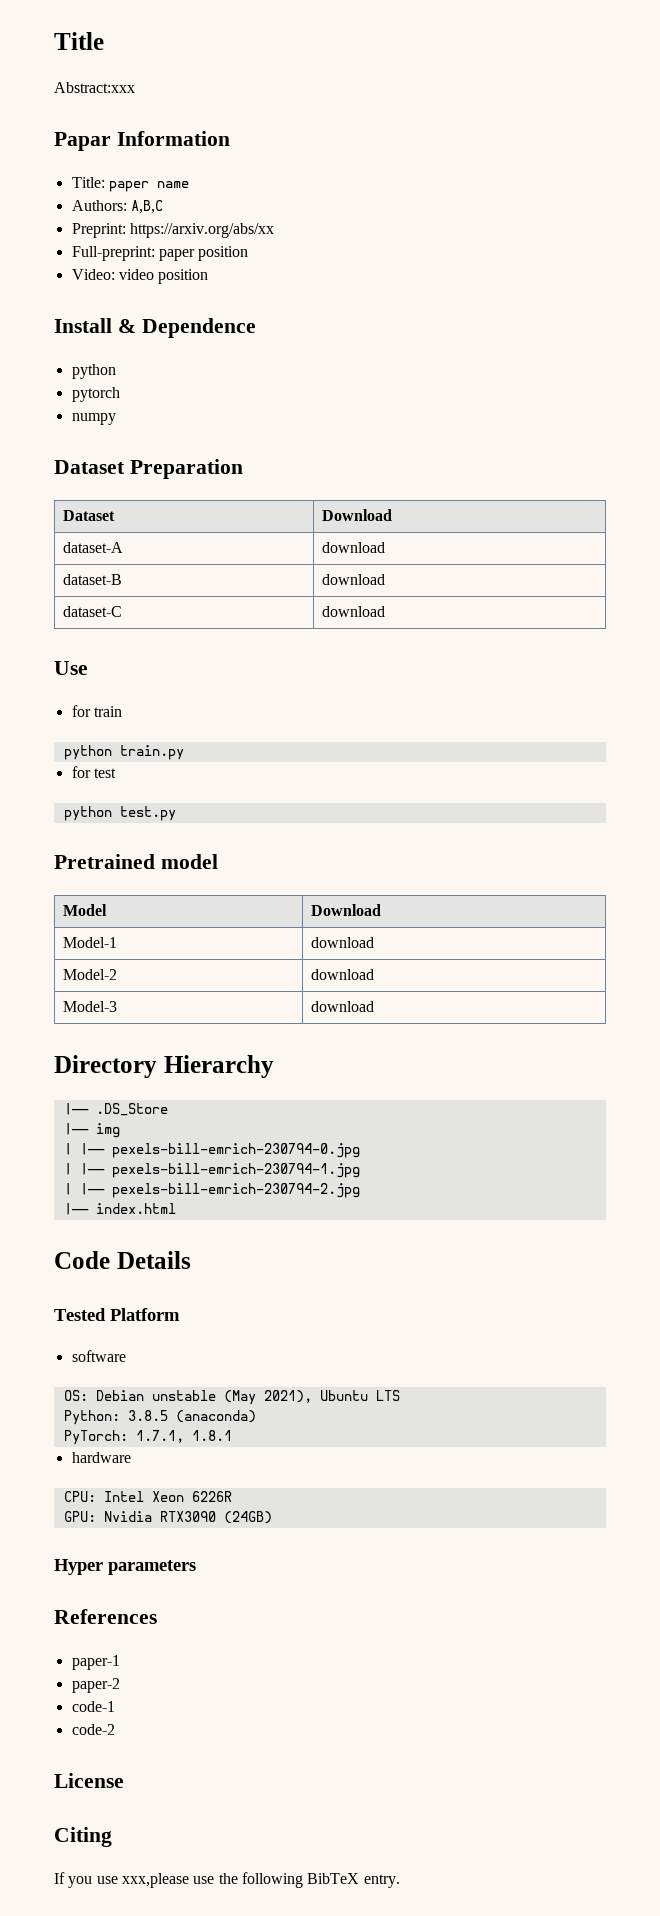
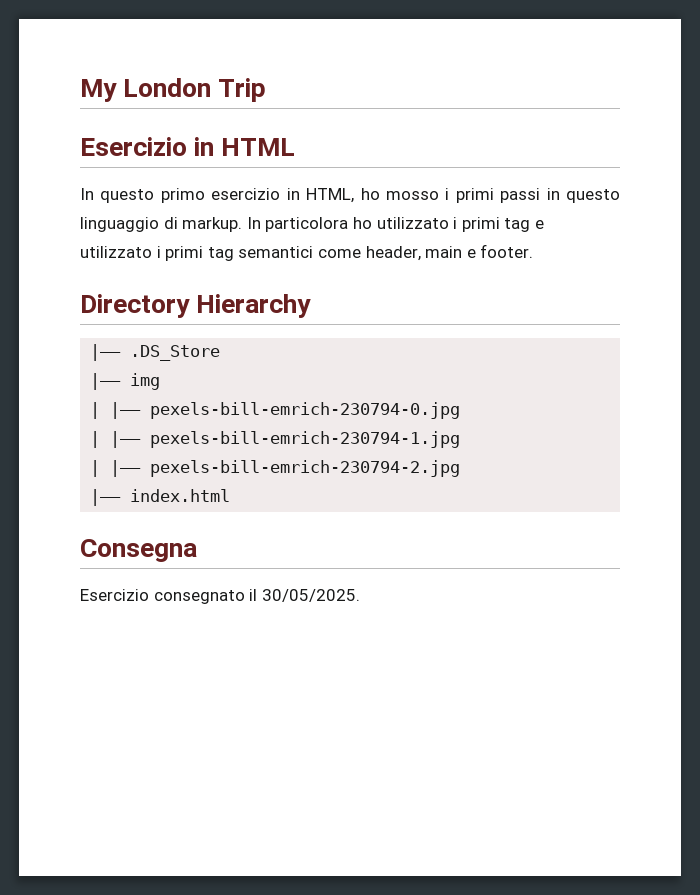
- Title
- Abstract:xxx
- Papar Information
- Title: paper name
- Authors: A,B,C
- Preprint: https://arxiv.org/abs/xx
- Full-preprint: paper position
- Video: video position
- Install & Dependence
- python
- pytorch
- numpy
- Dataset Preparation
- Dataset | Download
- dataset-A | download
- dataset-B | download
- dataset-C | download
- Use
- for train
- python train.py
- for test
- python test.py
- Pretrained model
- Model | Download
- Model-1 | download
- Model-2 | download
- Model-3 | download
+ My London Trip
+ Esercizio in HTML
+ In questo primo esercizio in HTML, ho mosso i primi passi in questo linguaggio di markup. In particolora ho utilizzato i primi tag e utilizzato i primi tag semantici come header, main e footer.
- Code Details
- Tested Platform
- software
- OS: Debian unstable (May 2021), Ubuntu LTS
- Python: 3.8.5 (anaconda)
- PyTorch: 1.7.1, 1.8.1
- hardware
- CPU: Intel Xeon 6226R
- GPU: Nvidia RTX3090 (24GB)
- Hyper parameters
- References
- paper-1
- paper-2
- code-1
- code-2
- License
- Citing
- If you use xxx,please use the following BibTeX entry.
+ Consegna
+ Esercizio consegnato il 30/05/2025.

